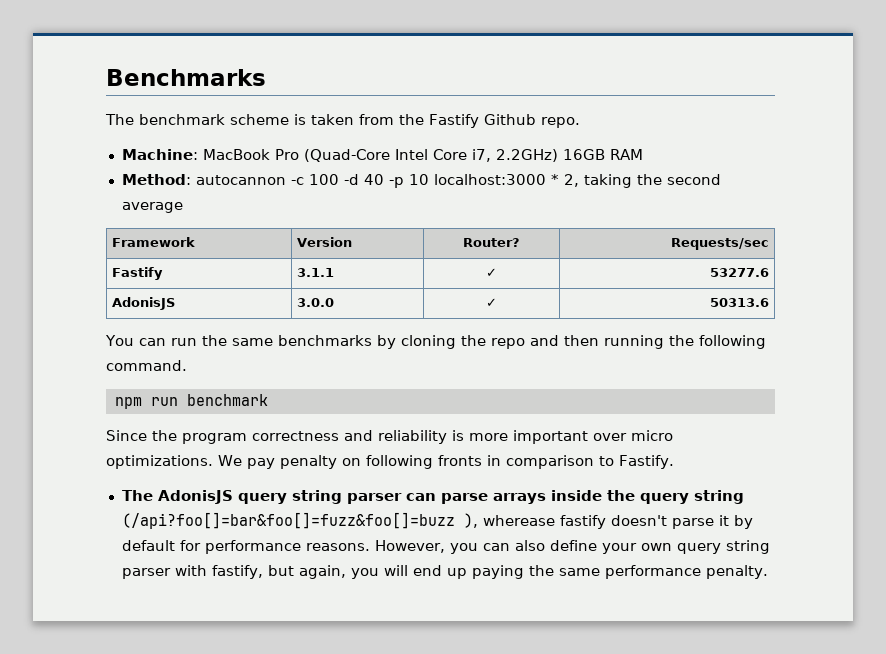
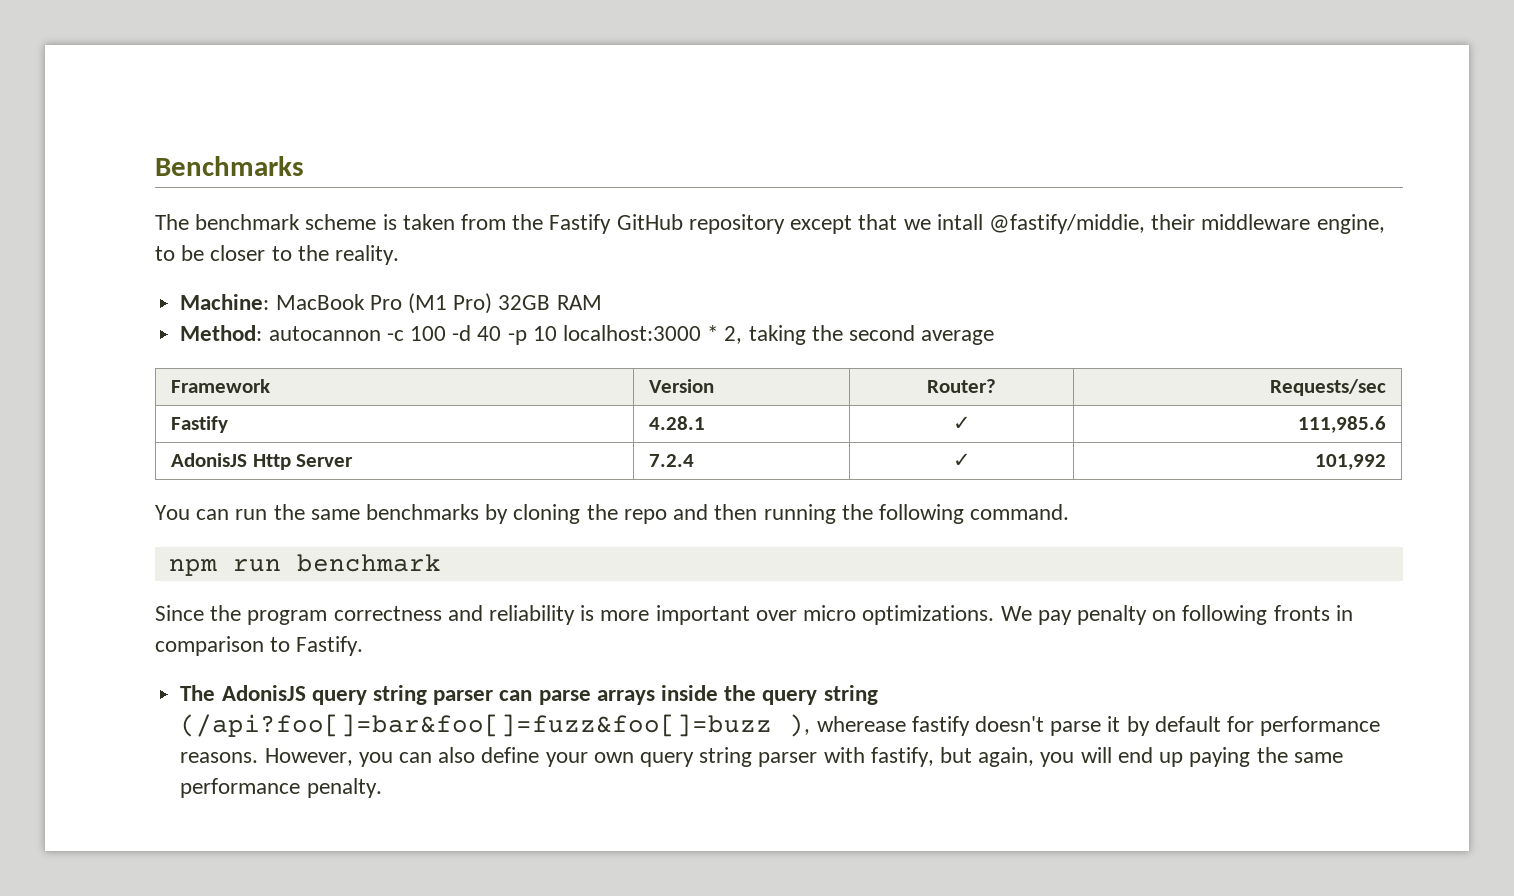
- The benchmark scheme is taken from the Fastify Github repo.
- Machine: MacBook Pro (Quad-Core Intel Core i7, 2.2GHz) 16GB RAM
+ The benchmark scheme is taken from the Fastify GitHub repository except that we intall @fastify/middie, their middleware engine, to be closer to the reality.
+ Machine: MacBook Pro (M1 Pro) 32GB RAM
- Fastify | 3.1.1 | ✓ | 53277.6
- AdonisJS | 3.0.0 | ✓ | 50313.6
+ Fastify | 4.28.1 | ✓ | 111,985.6
+ AdonisJS Http Server | 7.2.4 | ✓ | 101,992

